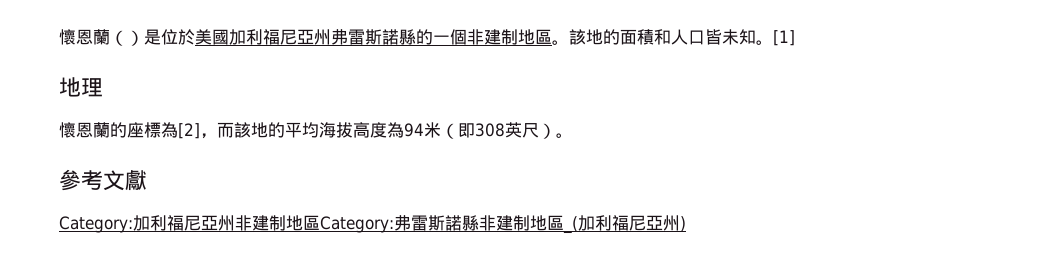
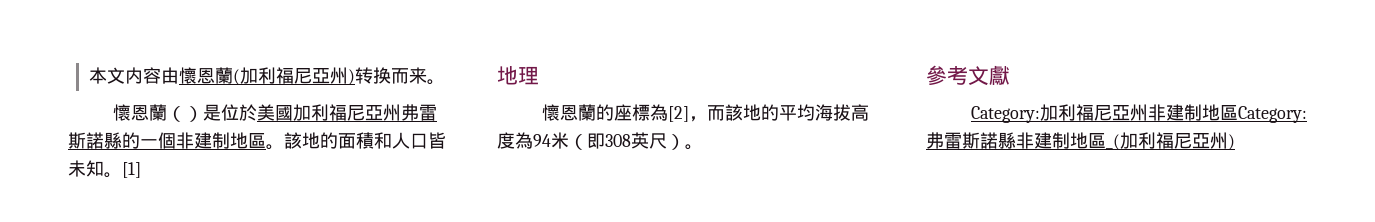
+ 本文内容由懷恩蘭(加利福尼亞州)转换而来。

